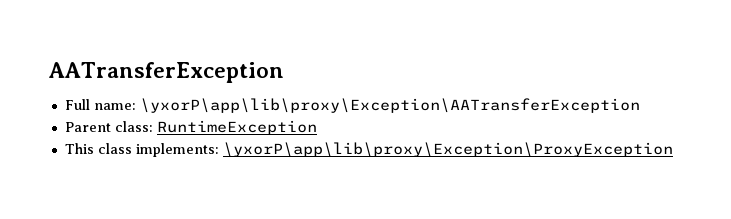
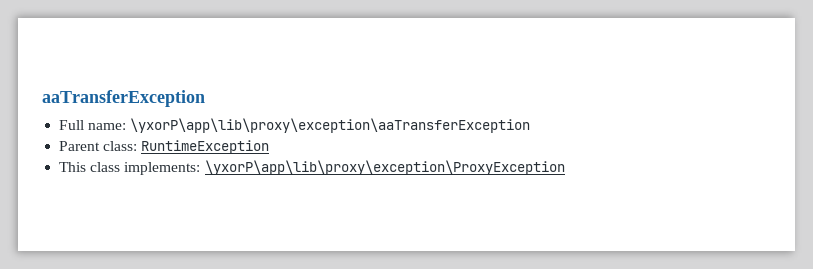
- AATransferException
+ aaTransferException
- Full name: \yxorP\app\lib\proxy\Exception\AATransferException
+ Full name: \yxorP\app\lib\proxy\exception\aaTransferException
- This class implements: \yxorP\app\lib\proxy\Exception\ProxyException
+ This class implements: \yxorP\app\lib\proxy\exception\ProxyException

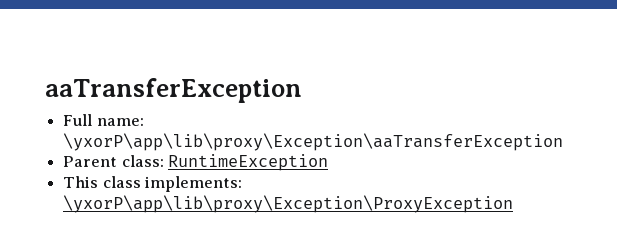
- Full name: \yxorP\app\lib\proxy\exception\aaTransferException
+ Full name: \yxorP\app\lib\proxy\Exception\aaTransferException
- This class implements: \yxorP\app\lib\proxy\exception\ProxyException
+ This class implements: \yxorP\app\lib\proxy\Exception\ProxyException

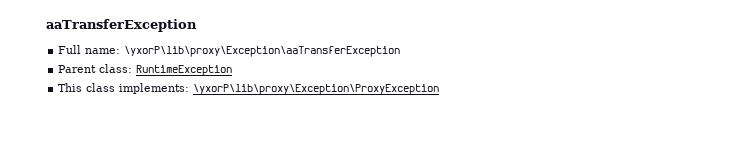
- Full name: \yxorP\app\lib\proxy\Exception\aaTransferException
+ Full name: \yxorP\lib\proxy\Exception\aaTransferException
- This class implements: \yxorP\app\lib\proxy\Exception\ProxyException
+ This class implements: \yxorP\lib\proxy\Exception\ProxyException

